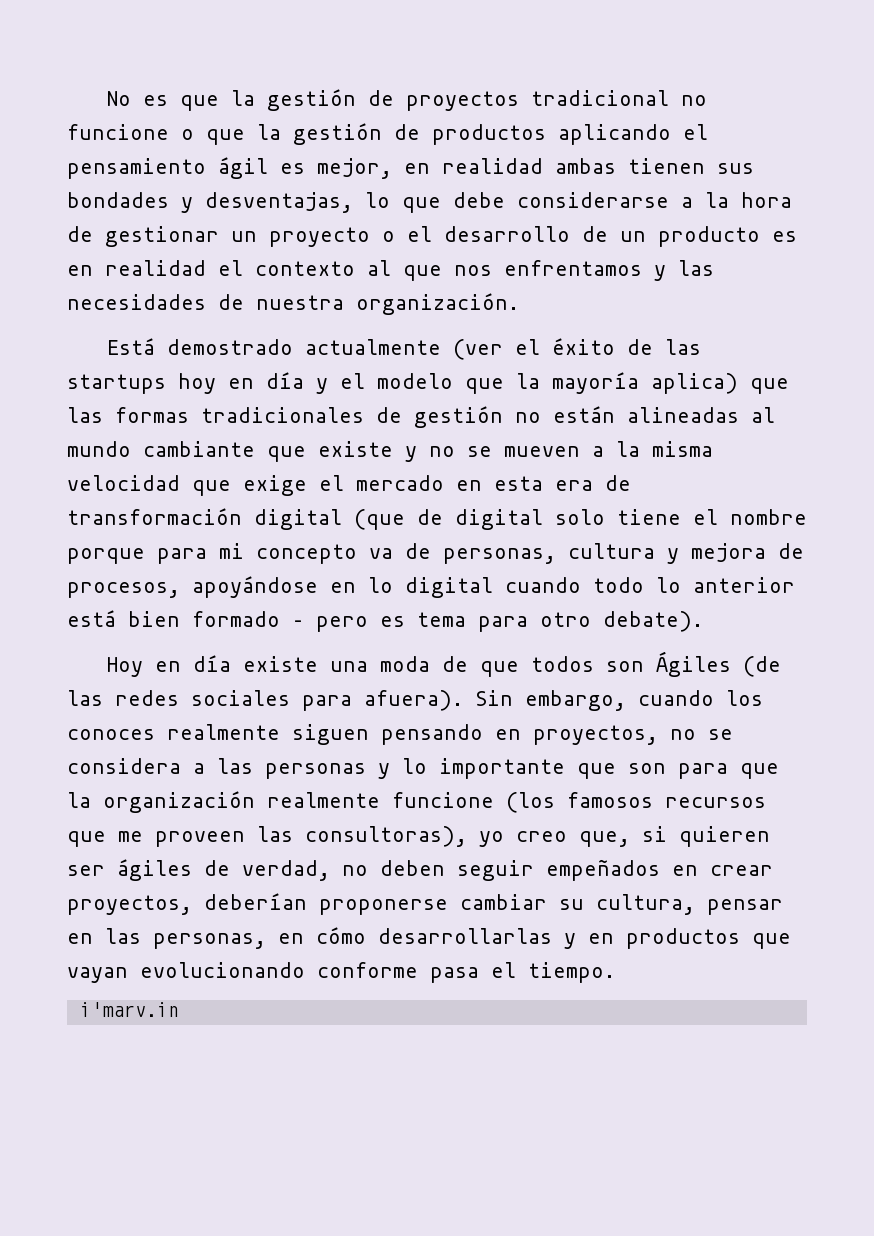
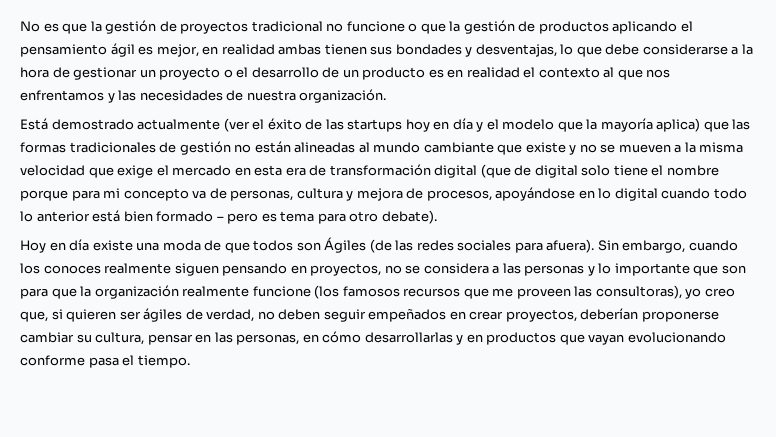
- i'marv.in

